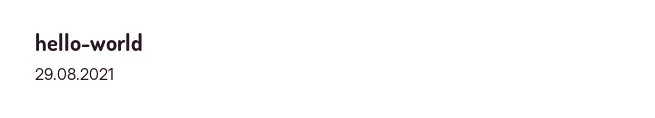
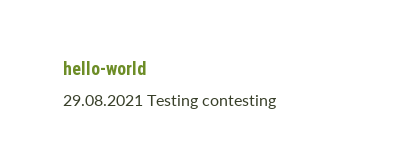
- 29.08.2021
+ 29.08.2021 Testing contesting

